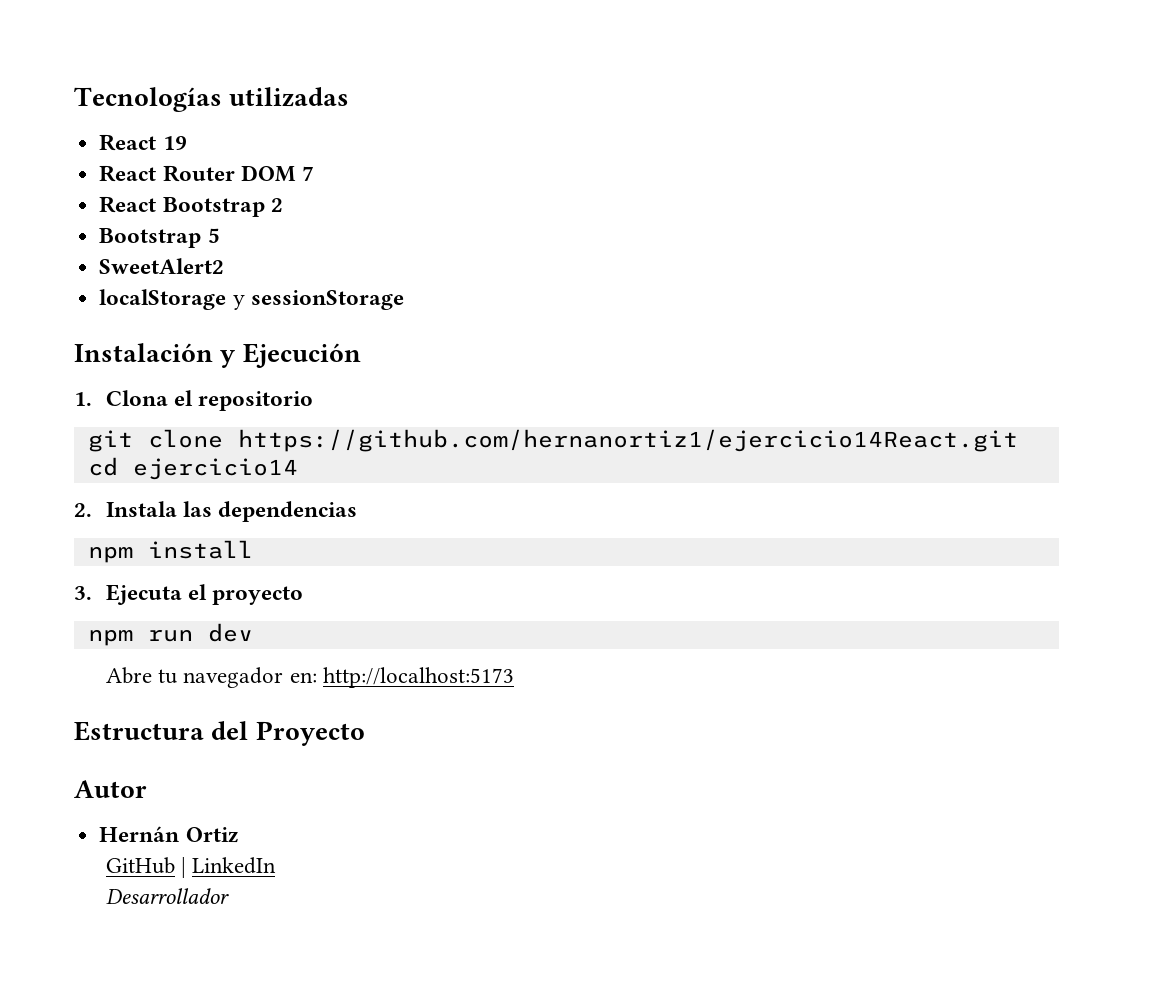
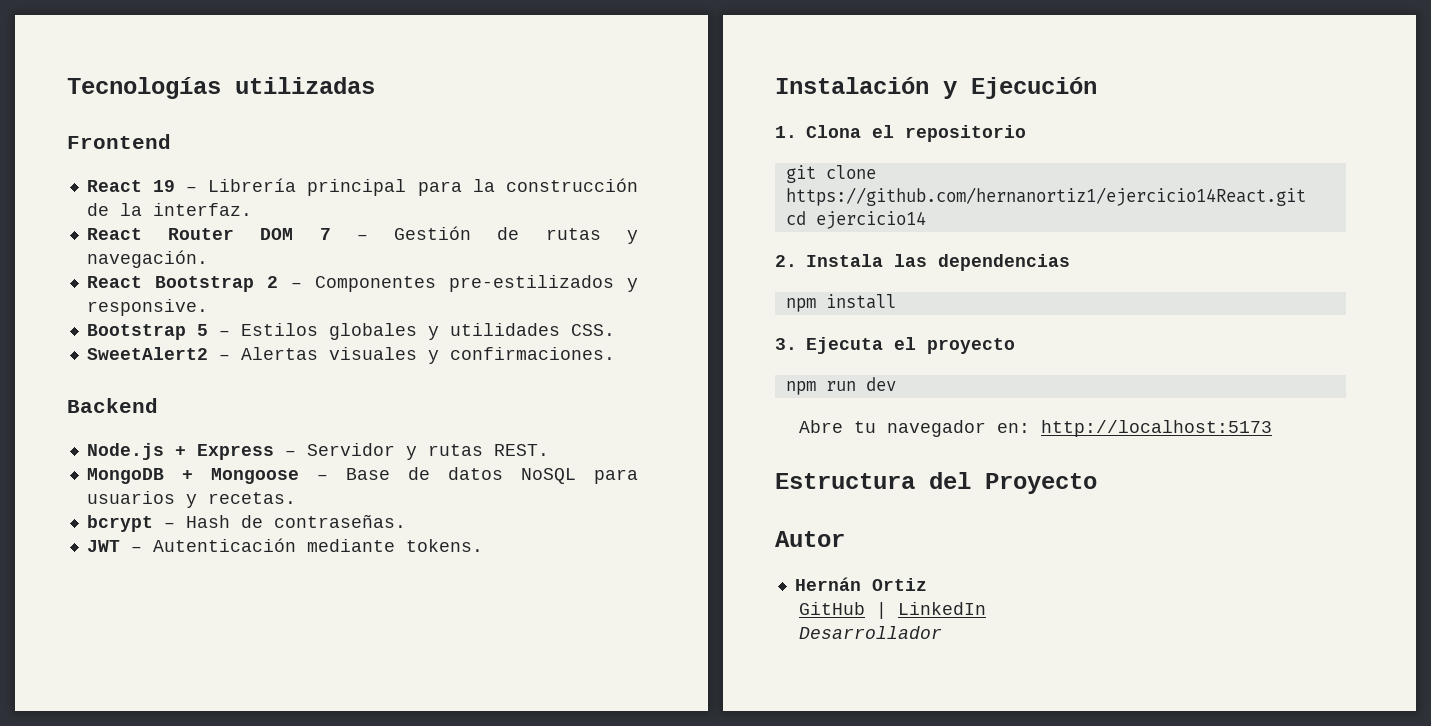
+ Frontend
- React 19
- React Router DOM 7
- React Bootstrap 2
- Bootstrap 5
- SweetAlert2
- localStorage y sessionStorage
+ React 19 – Librería principal para la construcción de la interfaz.
+ React Router DOM 7 – Gestión de rutas y navegación.
+ React Bootstrap 2 – Componentes pre-estilizados y responsive.
+ Bootstrap 5 – Estilos globales y utilidades CSS.
+ SweetAlert2 – Alertas visuales y confirmaciones.
+ Backend
+ Node.js + Express – Servidor y rutas REST.
+ MongoDB + Mongoose – Base de datos NoSQL para usuarios y recetas.
+ bcrypt – Hash de contraseñas.
+ JWT – Autenticación mediante tokens.

